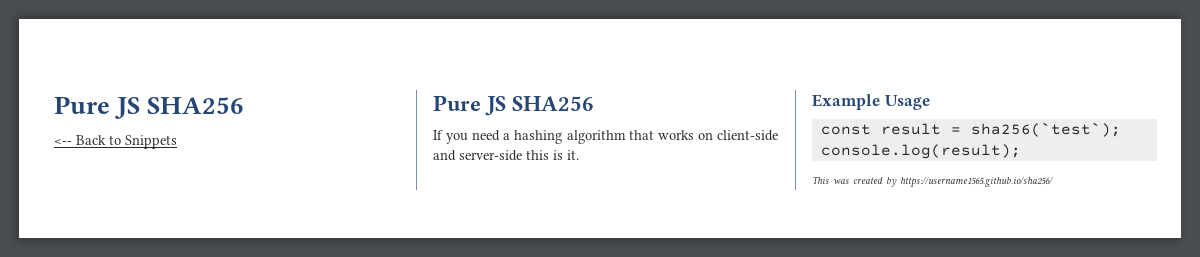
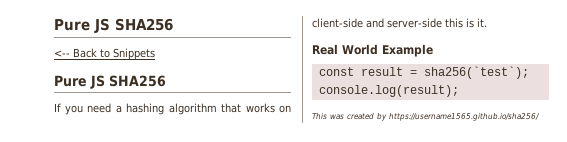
- Example Usage
+ Real World Example

